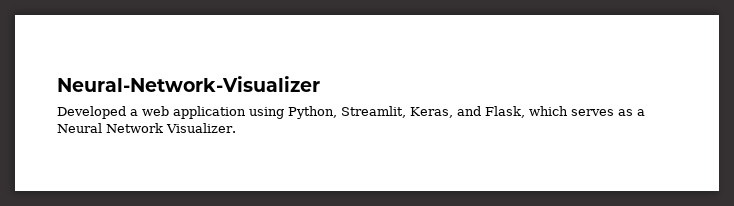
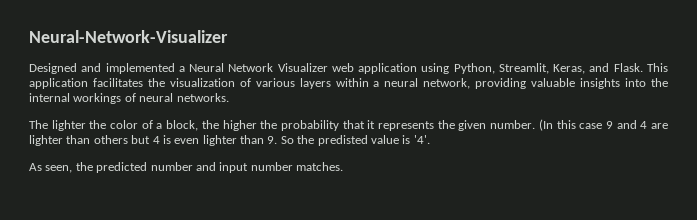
- Developed a web application using Python, Streamlit, Keras, and Flask, which serves as a Neural Network Visualizer.
+ Designed and implemented a Neural Network Visualizer web application using Python, Streamlit, Keras, and Flask. This application facilitates the visualization of various layers within a neural network, providing valuable insights into the internal workings of neural networks.
+ The lighter the color of a block, the higher the probability that it represents the given number. (In this case 9 and 4 are lighter than others but 4 is even lighter than 9. So the predisted value is '4'.
+ As seen, the predicted number and input number matches.

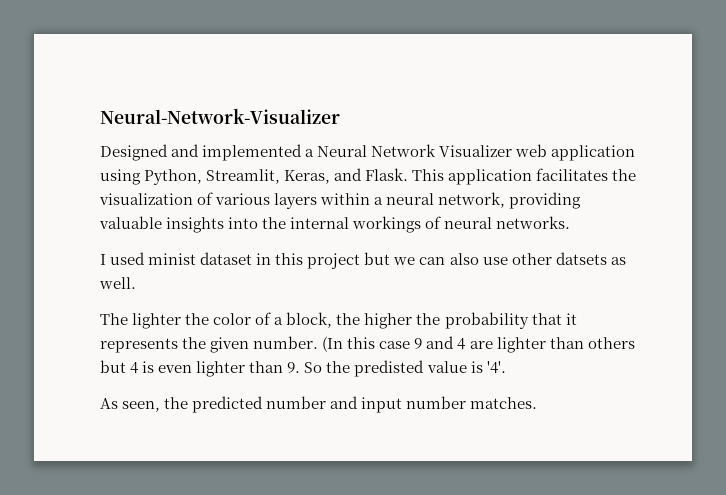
+ I used minist dataset in this project but we can also use other datsets as well.

